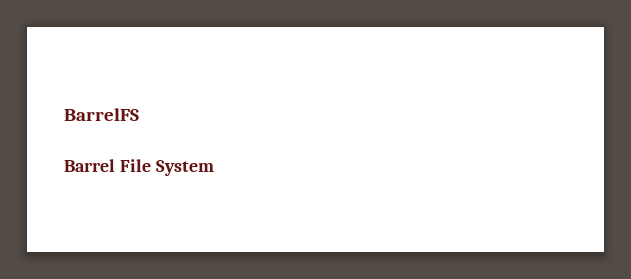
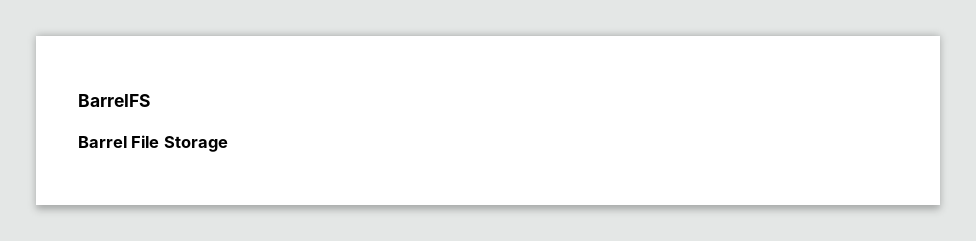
- Barrel File System
+ Barrel File Storage

